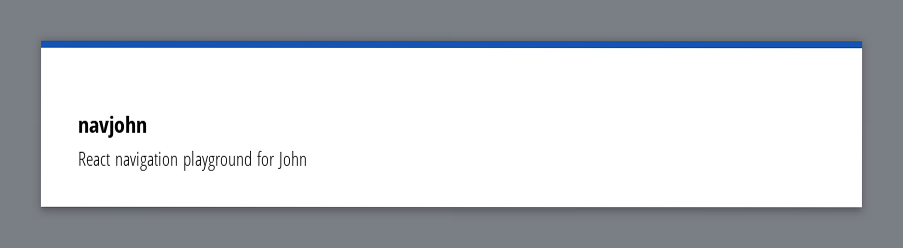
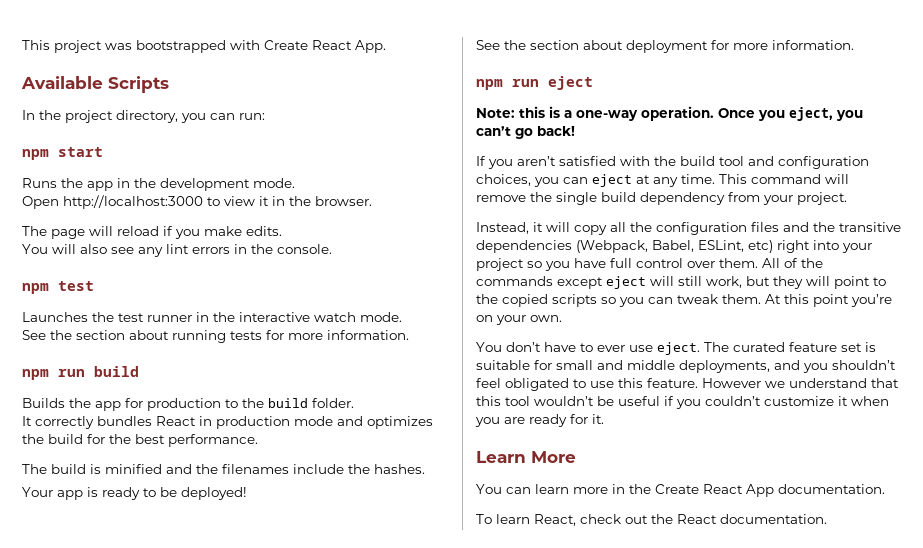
- navjohn
- React navigation playground for John
+ This project was bootstrapped with Create React App.
+ Available Scripts
+ In the project directory, you can run:
+ npm start
+ Runs the app in the development mode.
+ Open http://localhost:3000 to view it in the browser.
+ The page will reload if you make edits.
+ You will also see any lint errors in the console.
+ npm test
+ Launches the test runner in the interactive watch mode.
+ See the section about running tests for more information.
+ npm run build
+ Builds the app for production to the build folder.
+ It correctly bundles React in production mode and optimizes the build for the best performance.
+ The build is minified and the filenames include the hashes.
+ Your app is ready to be deployed!
+ See the section about deployment for more information.
+ npm run eject
+ Note: this is a one-way operation. Once you eject, you can’t go back!
+ If you aren’t satisfied with the build tool and configuration choices, you can eject at any time. This command will remove the single build dependency from your project.
+ Instead, it will copy all the configuration files and the transitive dependencies (Webpack, Babel, ESLint, etc) right into your project so you have full control over them. All of the commands except eject will still work, but they will point to the copied scripts so you can tweak them. At this point you’re on your own.
+ You don’t have to ever use eject. The curated feature set is suitable for small and middle deployments, and you shouldn’t feel obligated to use this feature. However we understand that this tool wouldn’t be useful if you couldn’t customize it when you are ready for it.
+ Learn More
+ You can learn more in the Create React App documentation.
+ To learn React, check out the React documentation.

